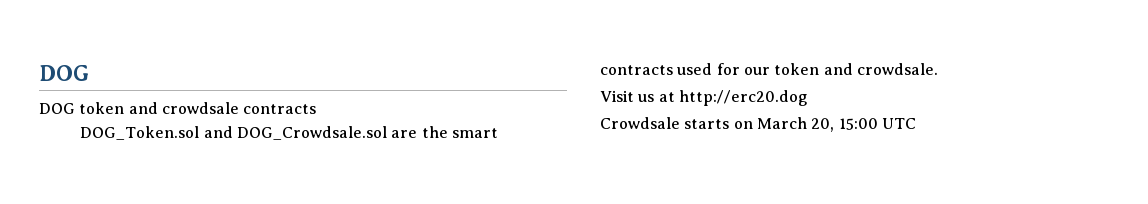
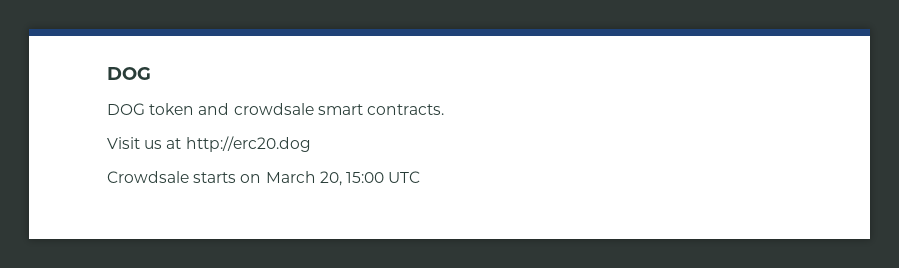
- DOG token and crowdsale contracts
- DOG_Token.sol and DOG_Crowdsale.sol are the smart contracts used for our token and crowdsale.
+ DOG token and crowdsale smart contracts.

